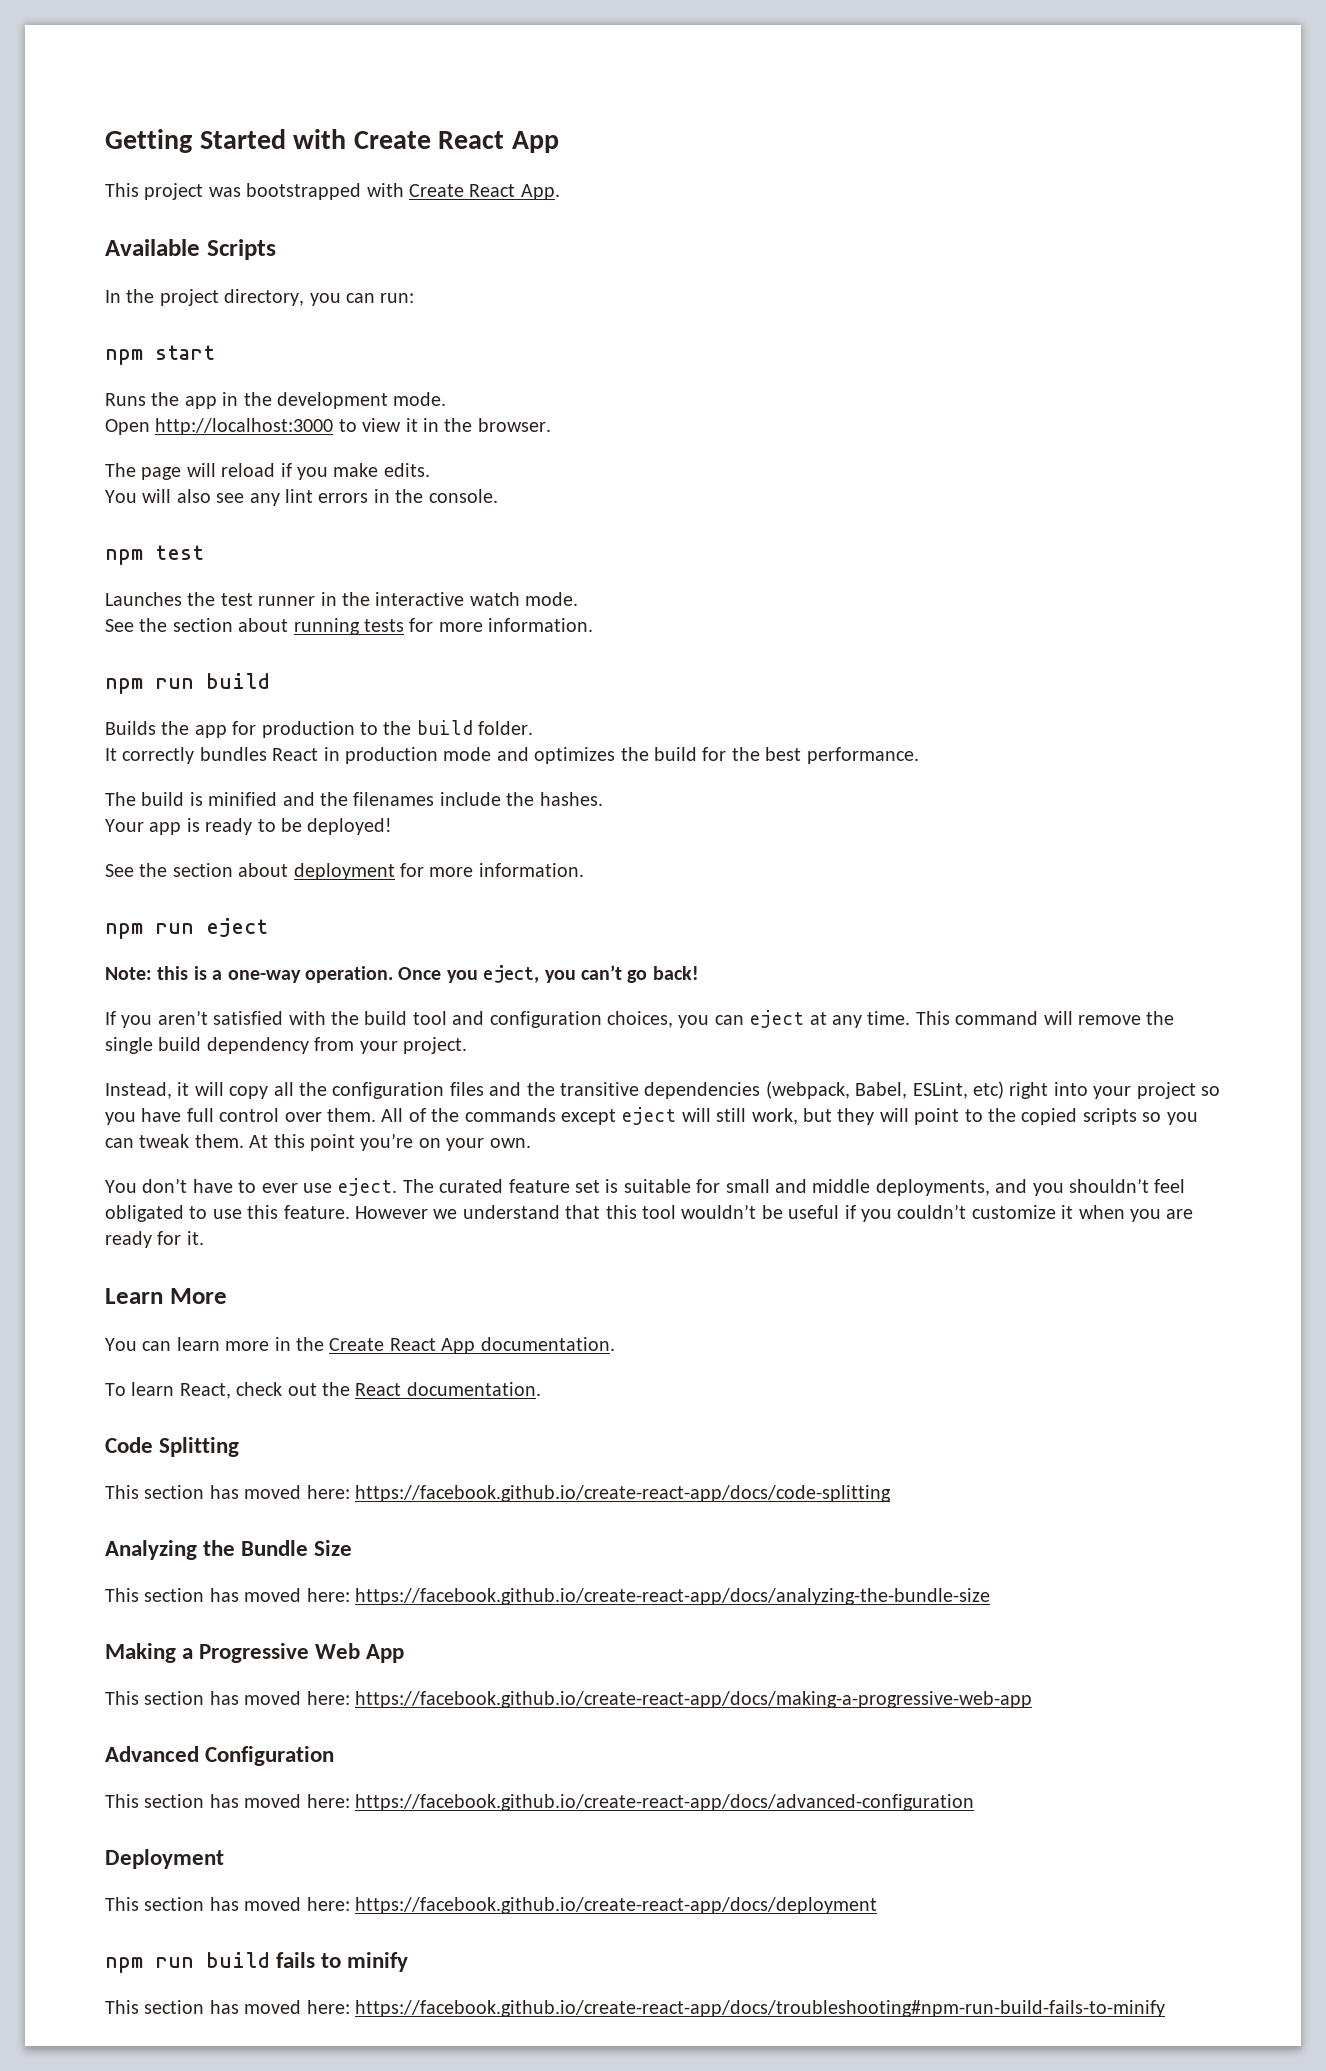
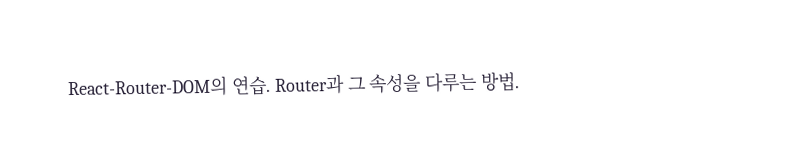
- Getting Started with Create React App
- This project was bootstrapped with Create React App.
- Available Scripts
- In the project directory, you can run:
- npm start
- Runs the app in the development mode.
- Open http://localhost:3000 to view it in the browser.
- The page will reload if you make edits.
- You will also see any lint errors in the console.
- npm test
- Launches the test runner in the interactive watch mode.
- See the section about running tests for more information.
- npm run build
- Builds the app for production to the build folder.
- It correctly bundles React in production mode and optimizes the build for the best performance.
- The build is minified and the filenames include the hashes.
- Your app is ready to be deployed!
- See the section about deployment for more information.
- npm run eject
- Note: this is a one-way operation. Once you eject, you can’t go back!
- If you aren’t satisfied with the build tool and configuration choices, you can eject at any time. This command will remove the single build dependency from your project.
- Instead, it will copy all the configuration files and the transitive dependencies (webpack, Babel, ESLint, etc) right into your project so you have full control over them. All of the commands except eject will still work, but they will point to the copied scripts so you can tweak them. At this point you’re on your own.
- You don’t have to ever use eject. The curated feature set is suitable for small and middle deployments, and you shouldn’t feel obligated to use this feature. However we understand that this tool wouldn’t be useful if you couldn’t customize it when you are ready for it.
- Learn More
- You can learn more in the Create React App documentation.
- To learn React, check out the React documentation.
- Code Splitting
- This section has moved here: https://facebook.github.io/create-react-app/docs/code-splitting
- Analyzing the Bundle Size
- This section has moved here: https://facebook.github.io/create-react-app/docs/analyzing-the-bundle-size
- Making a Progressive Web App
- This section has moved here: https://facebook.github.io/create-react-app/docs/making-a-progressive-web-app
- Advanced Configuration
- This section has moved here: https://facebook.github.io/create-react-app/docs/advanced-configuration
- Deployment
- This section has moved here: https://facebook.github.io/create-react-app/docs/deployment
- npm run build fails to minify
- This section has moved here: https://facebook.github.io/create-react-app/docs/troubleshooting#npm-run-build-fails-to-minify
+ React-Router-DOM의 연습. Router과 그 속성을 다루는 방법.

